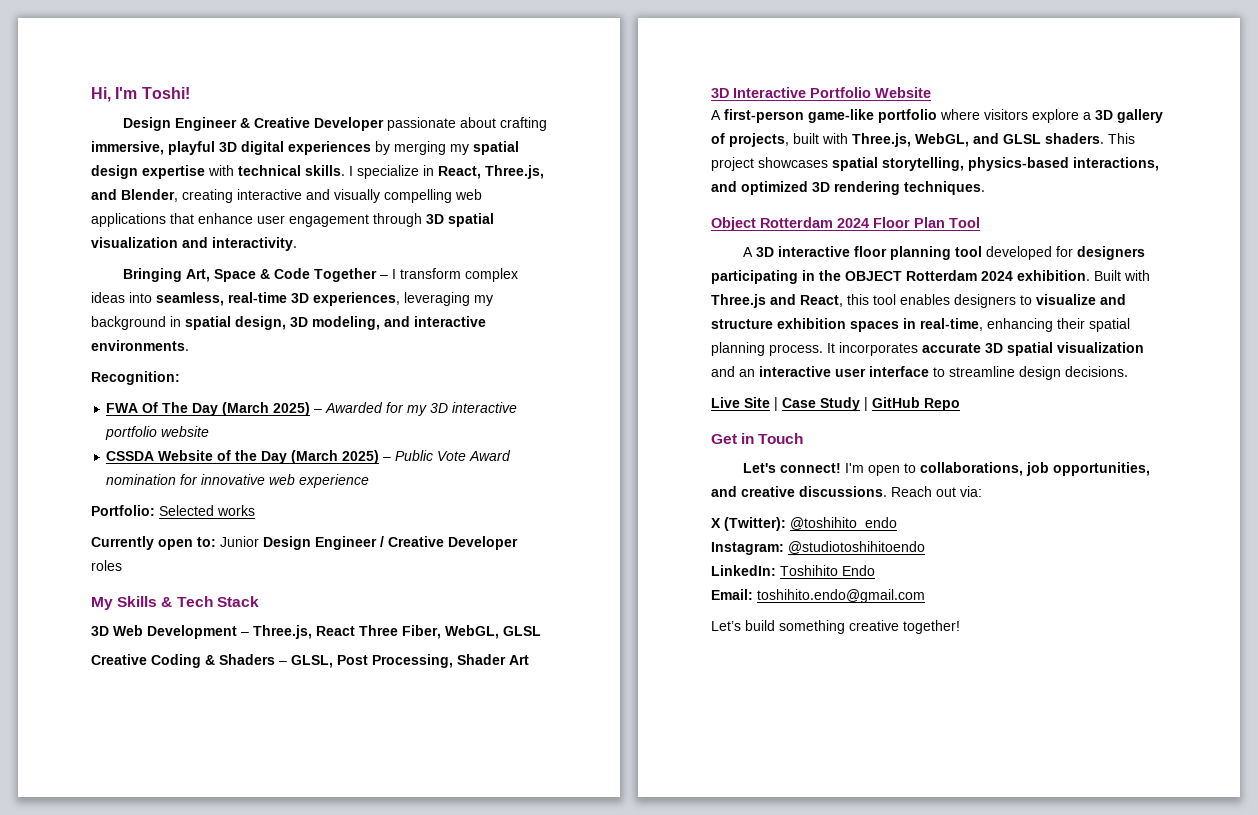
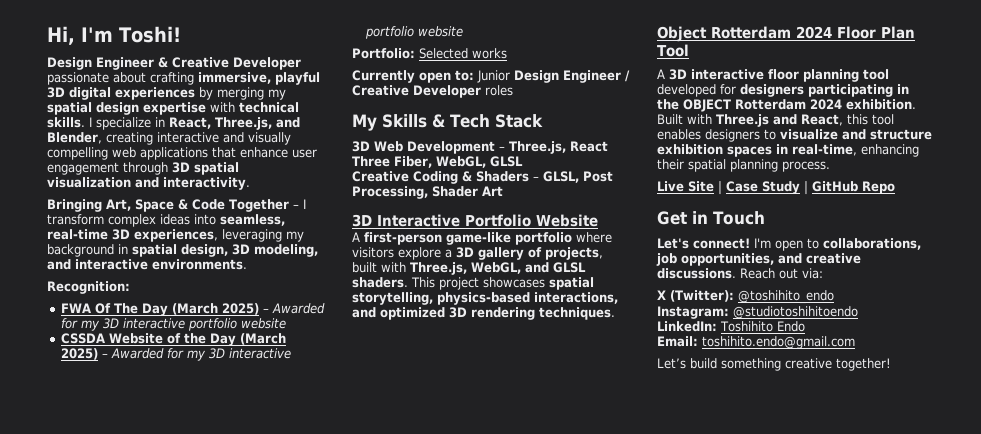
- CSSDA Website of the Day (March 2025) – Public Vote Award nomination for innovative web experience
+ CSSDA Website of the Day (March 2025) – Awarded for my 3D interactive portfolio website
- It incorporates accurate 3D spatial visualization and an interactive user interface to streamline design decisions.

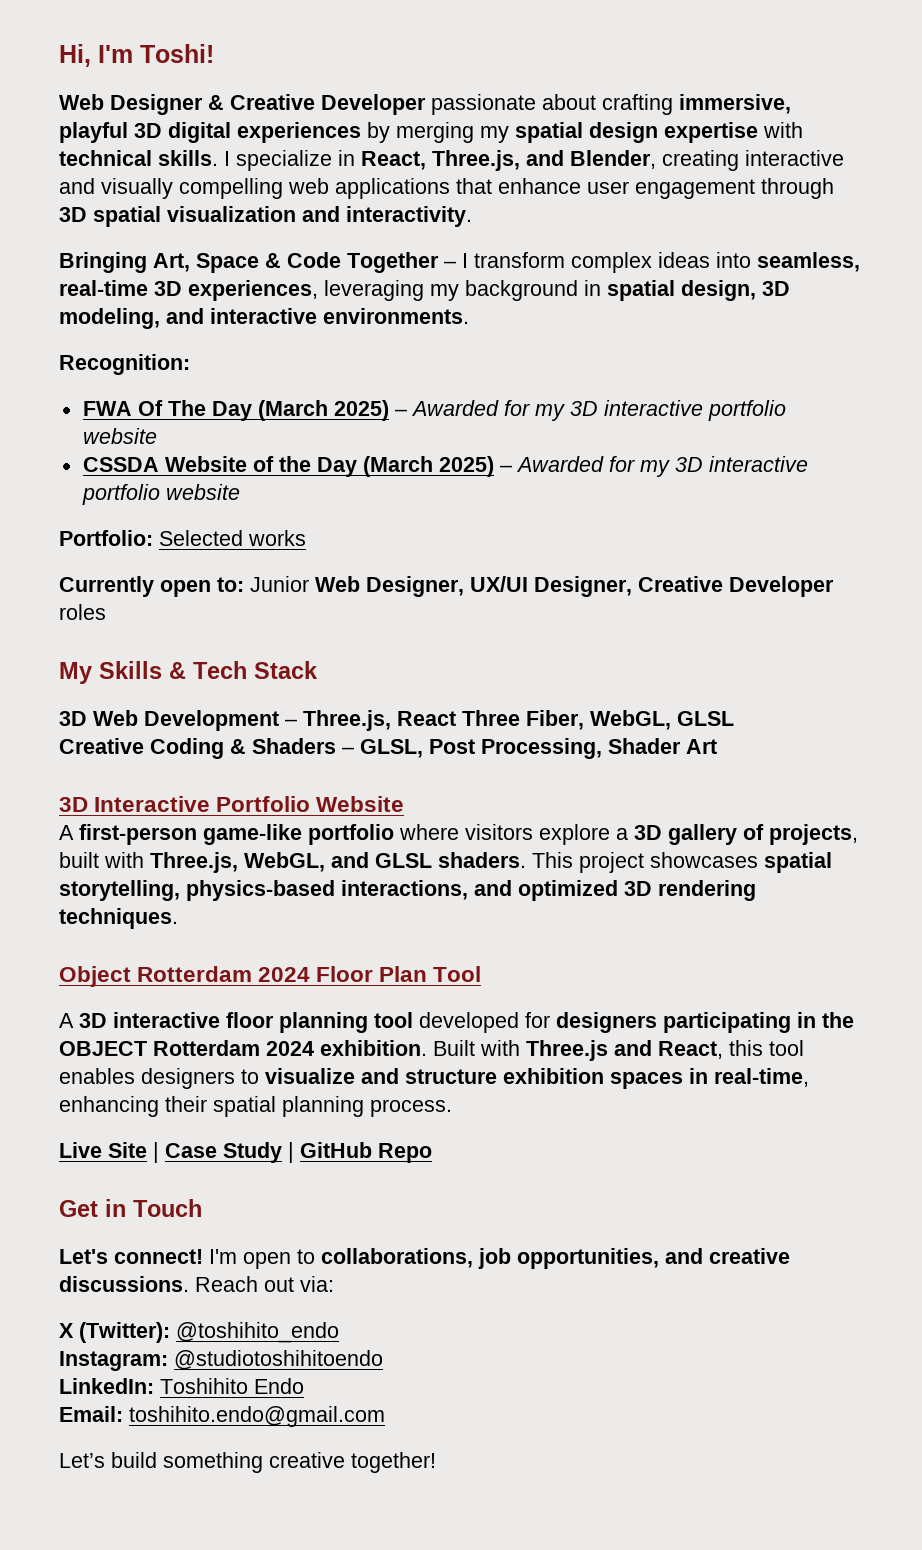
- Design Engineer & Creative Developer passionate about crafting immersive, playful 3D digital experiences by merging my spatial design expertise with technical skills.
+ Web Designer & Creative Developer passionate about crafting immersive, playful 3D digital experiences by merging my spatial design expertise with technical skills.
- Currently open to: Junior Design Engineer / Creative Developer roles
+ Currently open to: Junior Web Designer, UX/UI Designer, Creative Developer roles

